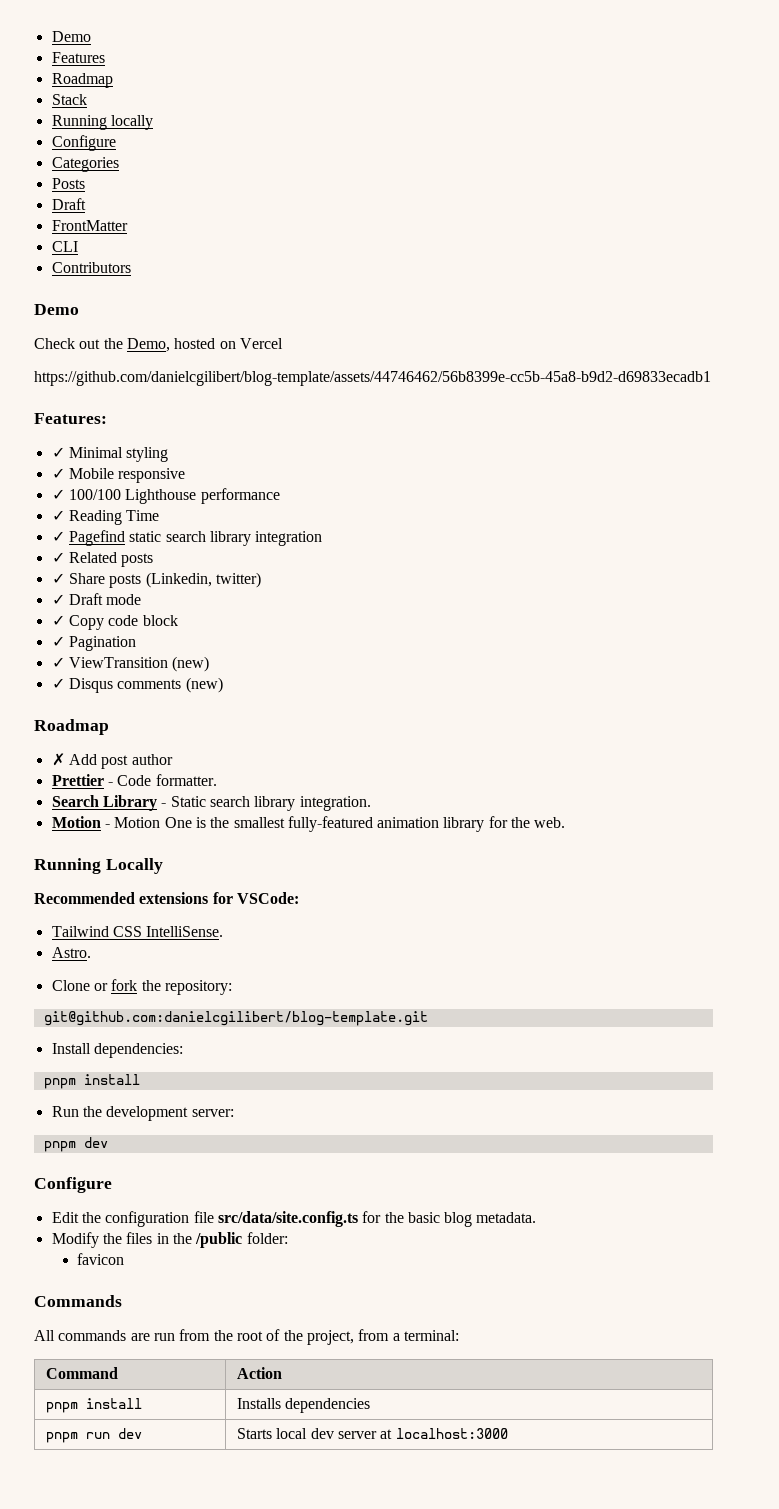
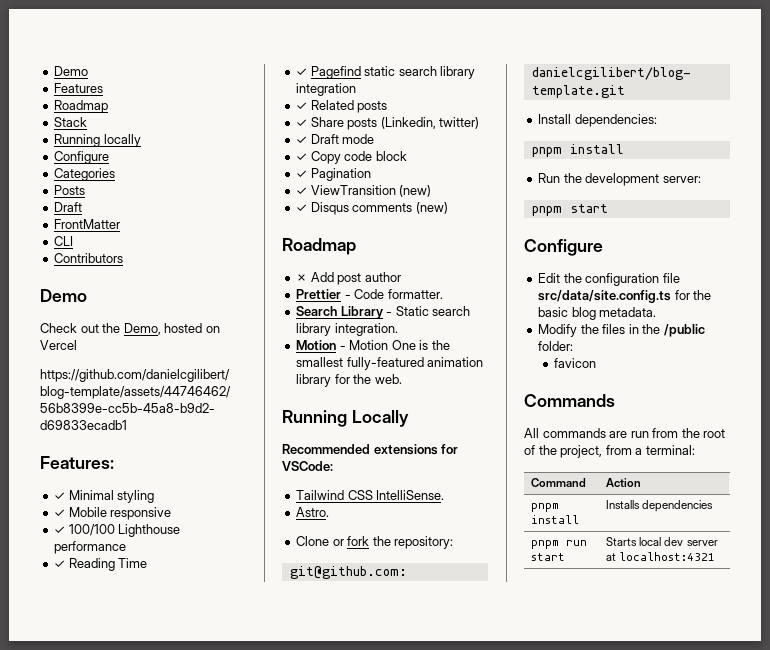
- pnpm dev
+ pnpm start
- pnpm run dev | Starts local dev server at localhost:3000
+ pnpm run start | Starts local dev server at localhost:4321

